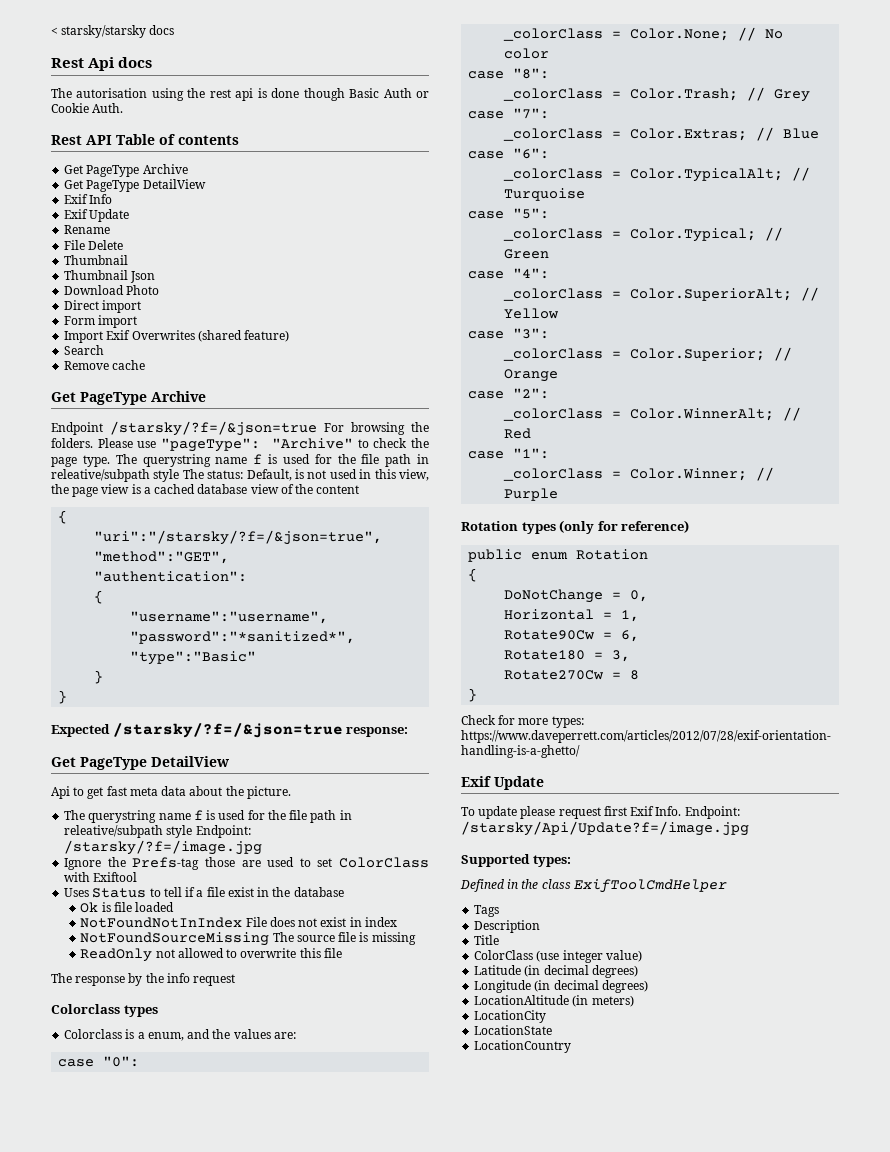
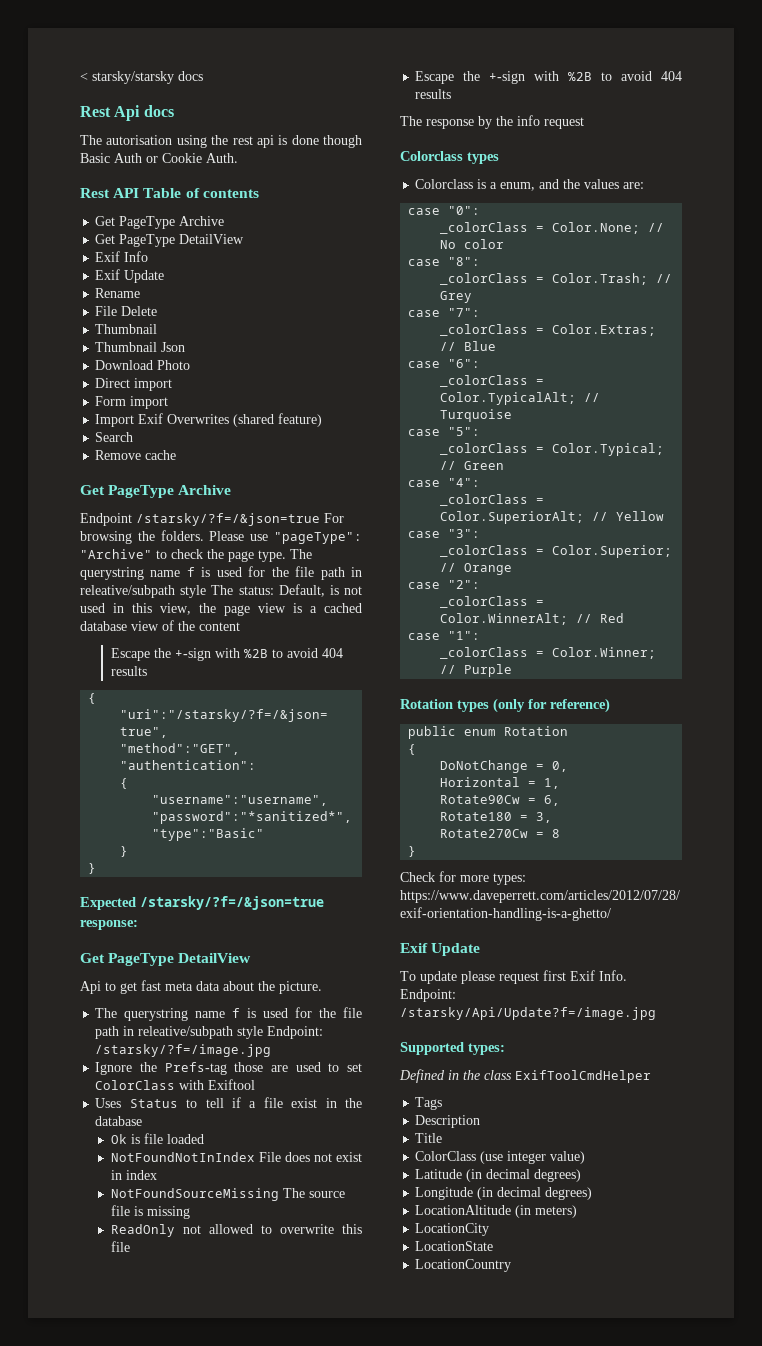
  The querystring name f is used for the file path in releative/subpath style The status: Default, is not used in this view, the page view is a cached database view of the content
+ Escape the +-sign with %2B to avoid 404 results
  ReadOnly not allowed to overwrite this file
+ Escape the +-sign with %2B to avoid 404 results

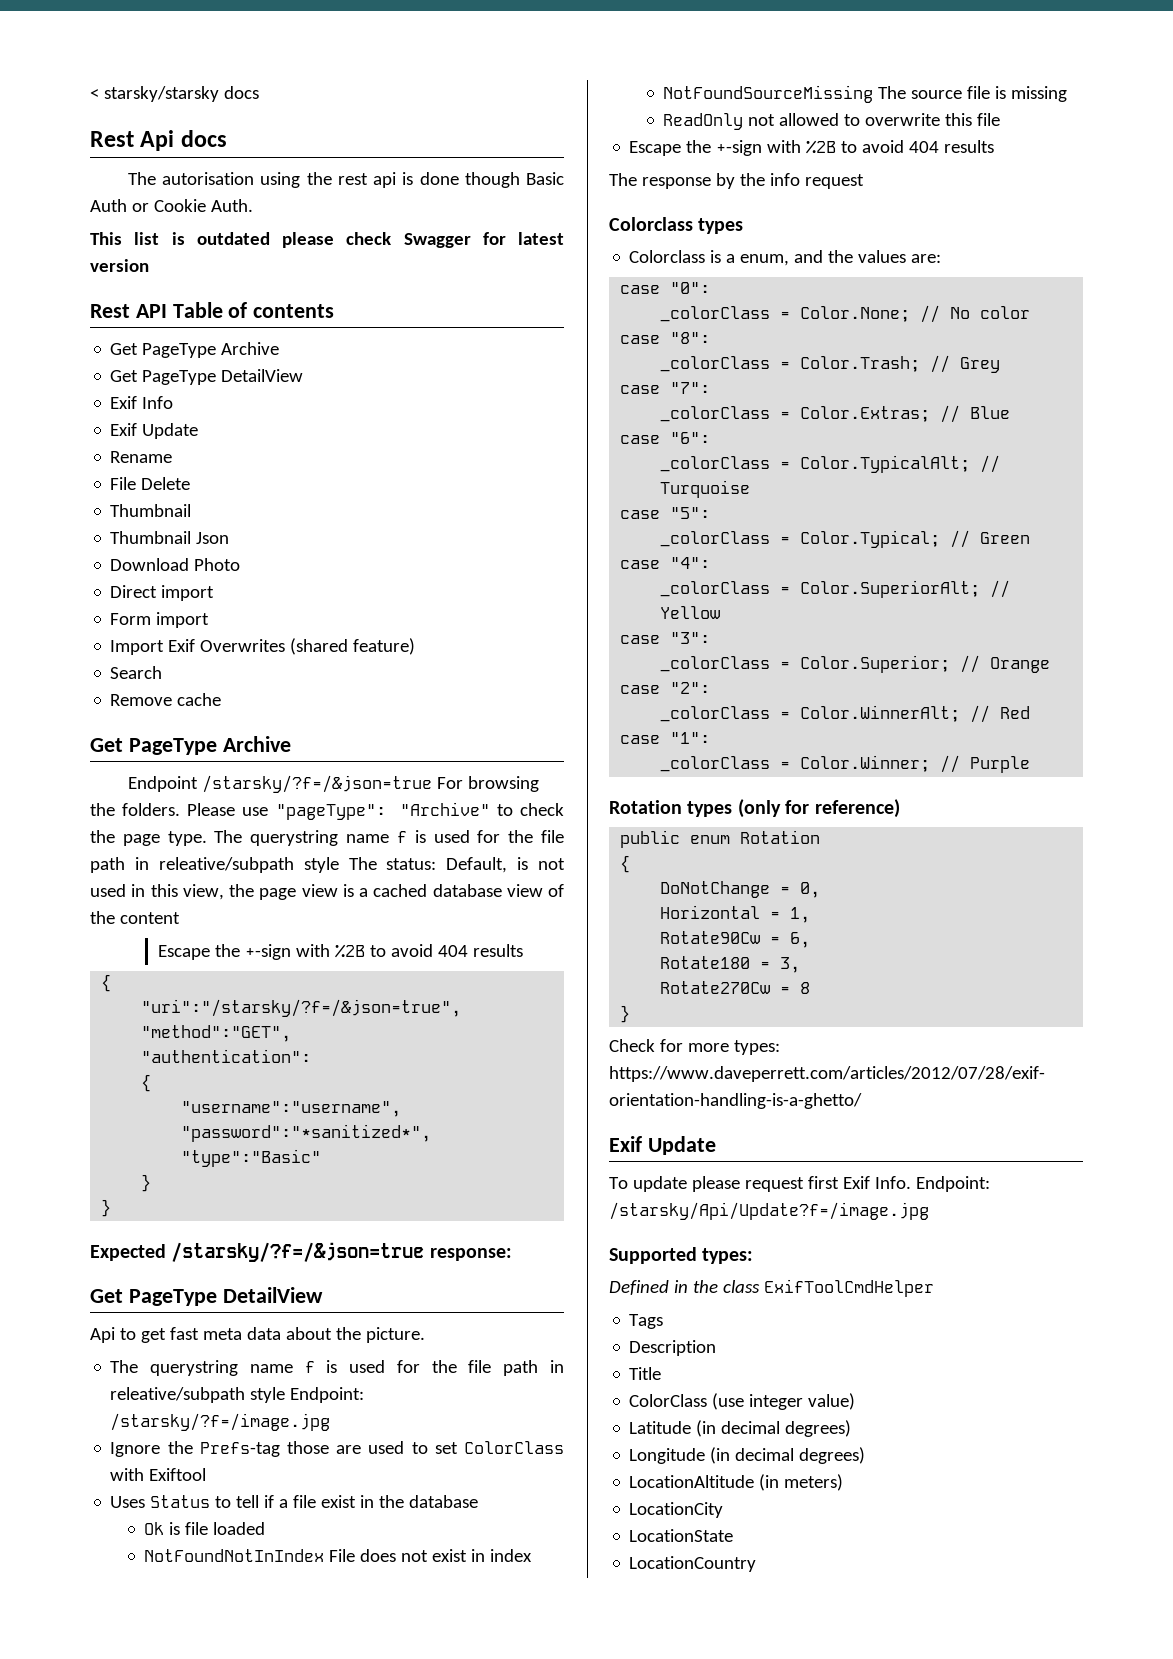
+ This list is outdated please check Swagger for latest version

